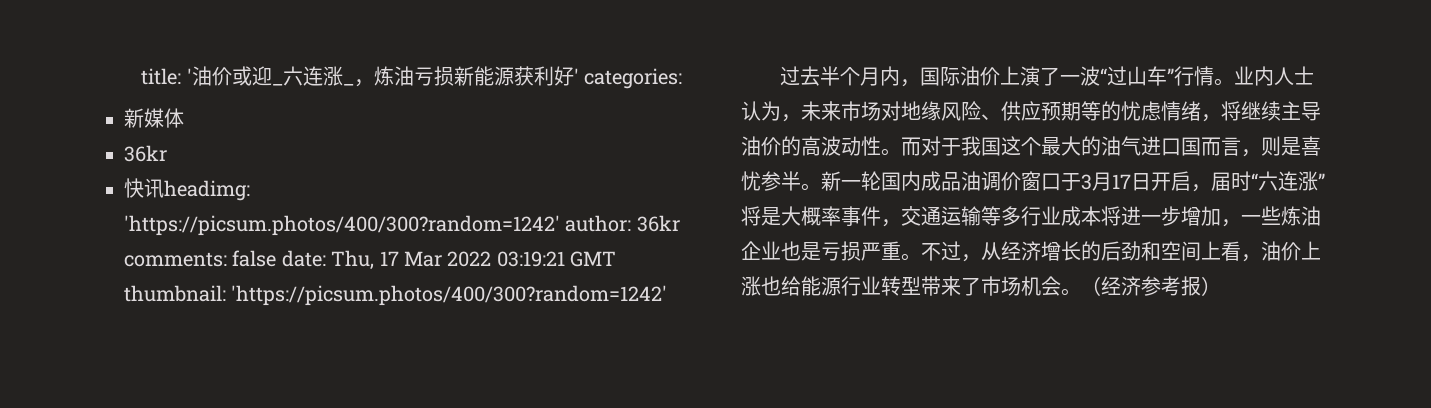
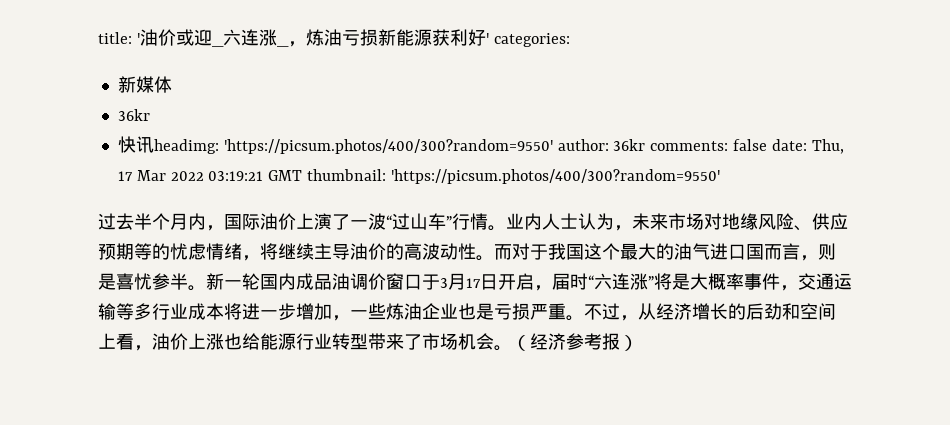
- 快讯headimg: 'https://picsum.photos/400/300?random=1242' author: 36kr comments: false date: Thu, 17 Mar 2022 03:19:21 GMT thumbnail: 'https://picsum.photos/400/300?random=1242'
+ 快讯headimg: 'https://picsum.photos/400/300?random=9550' author: 36kr comments: false date: Thu, 17 Mar 2022 03:19:21 GMT thumbnail: 'https://picsum.photos/400/300?random=9550'

